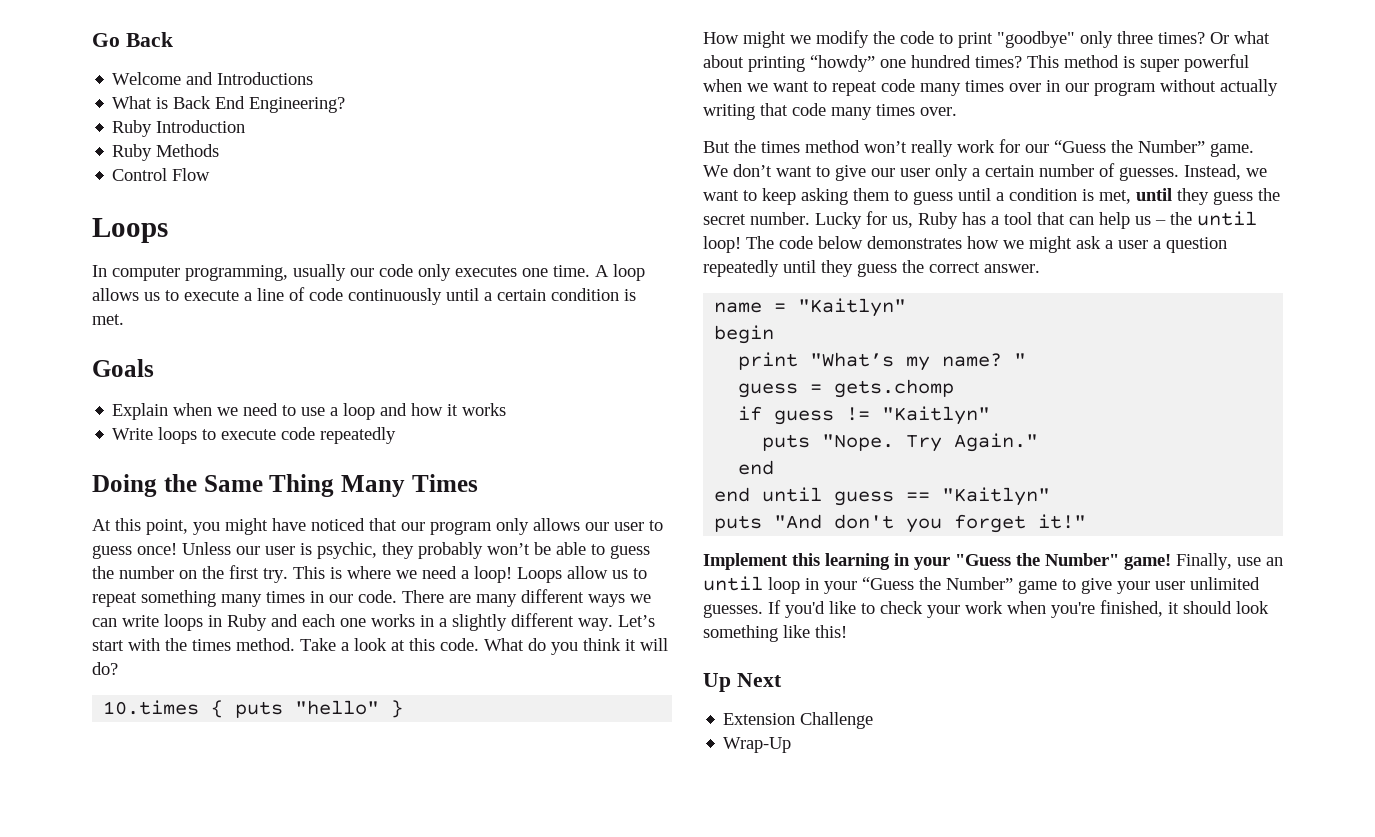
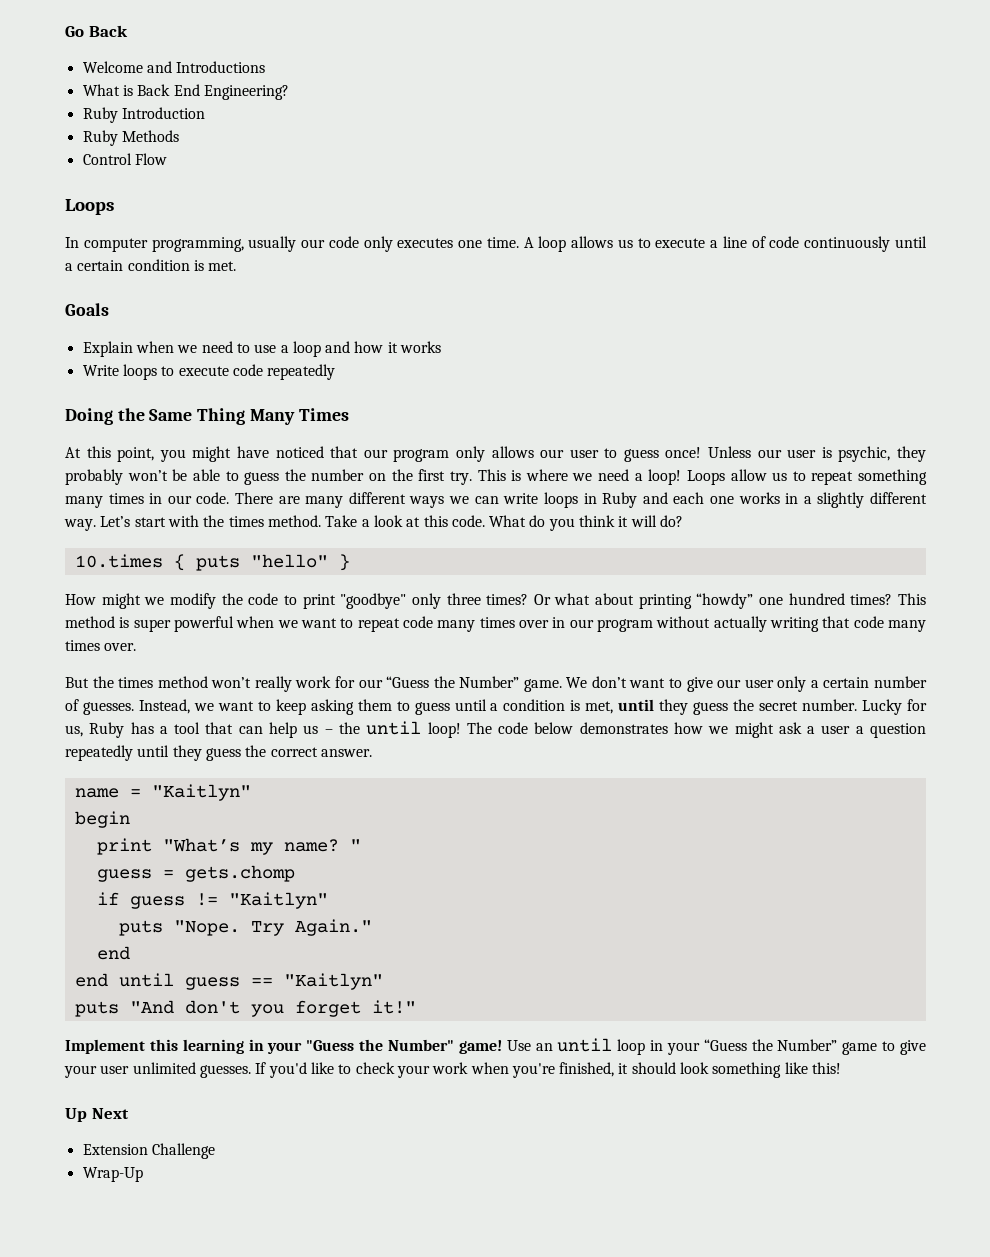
- Finally, use an until loop in your “Guess the Number” game to give your user unlimited guesses.
+ Use an until loop in your “Guess the Number” game to give your user unlimited guesses.

